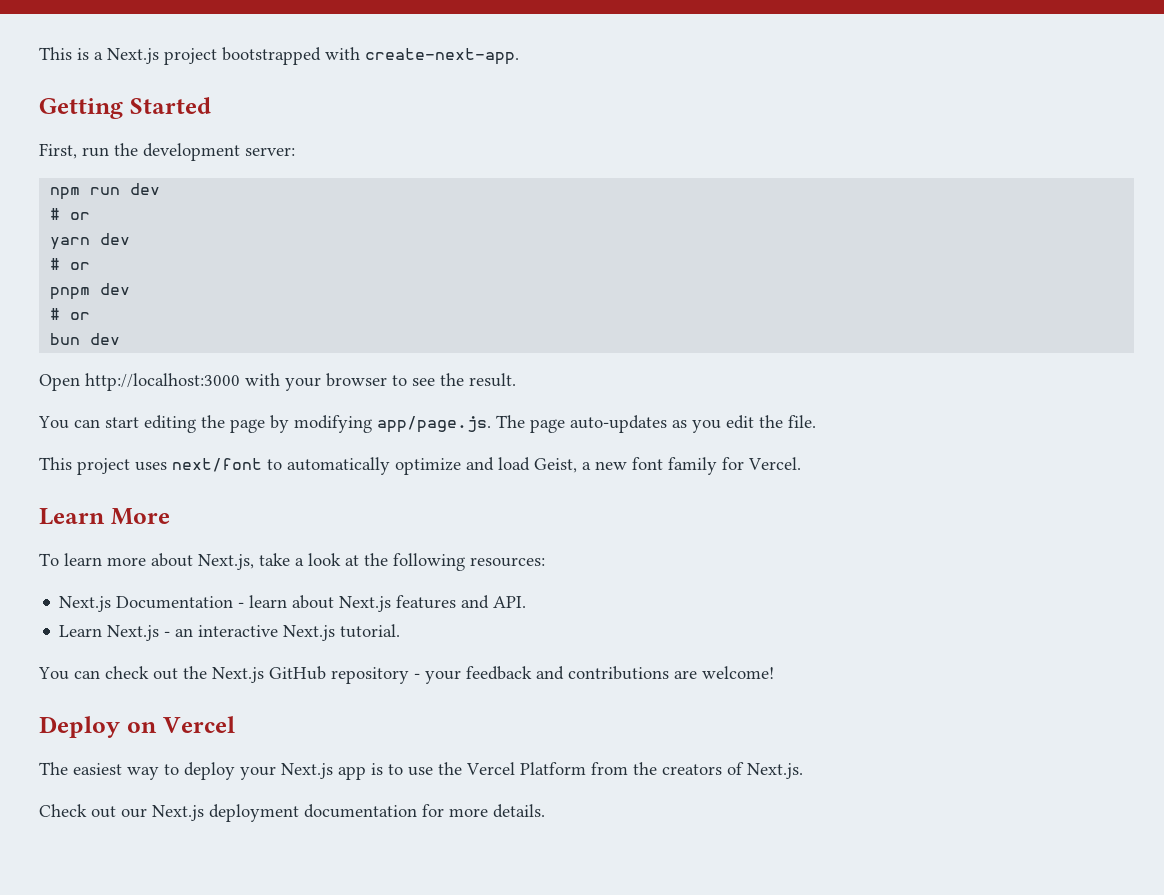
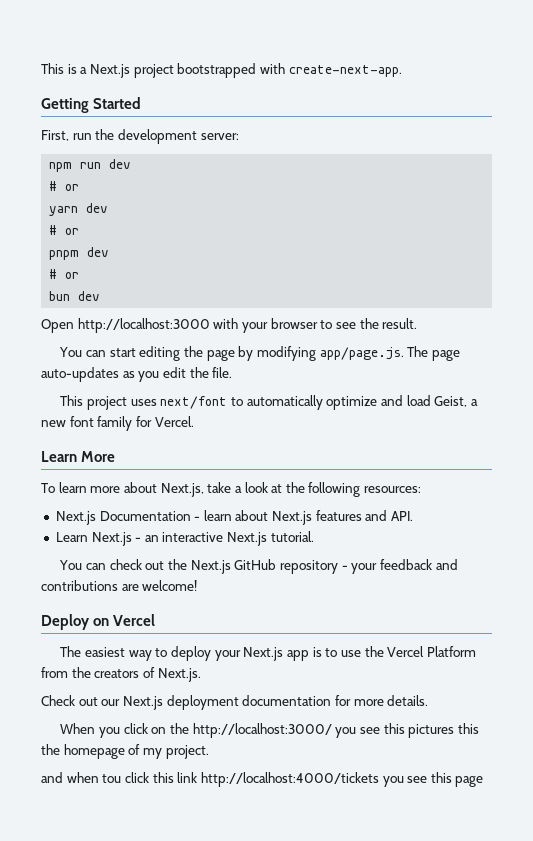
+ When you click on the http://localhost:3000/ you see this pictures this the homepage of my project.
+ and when tou click this link http://localhost:4000/tickets you see this page

